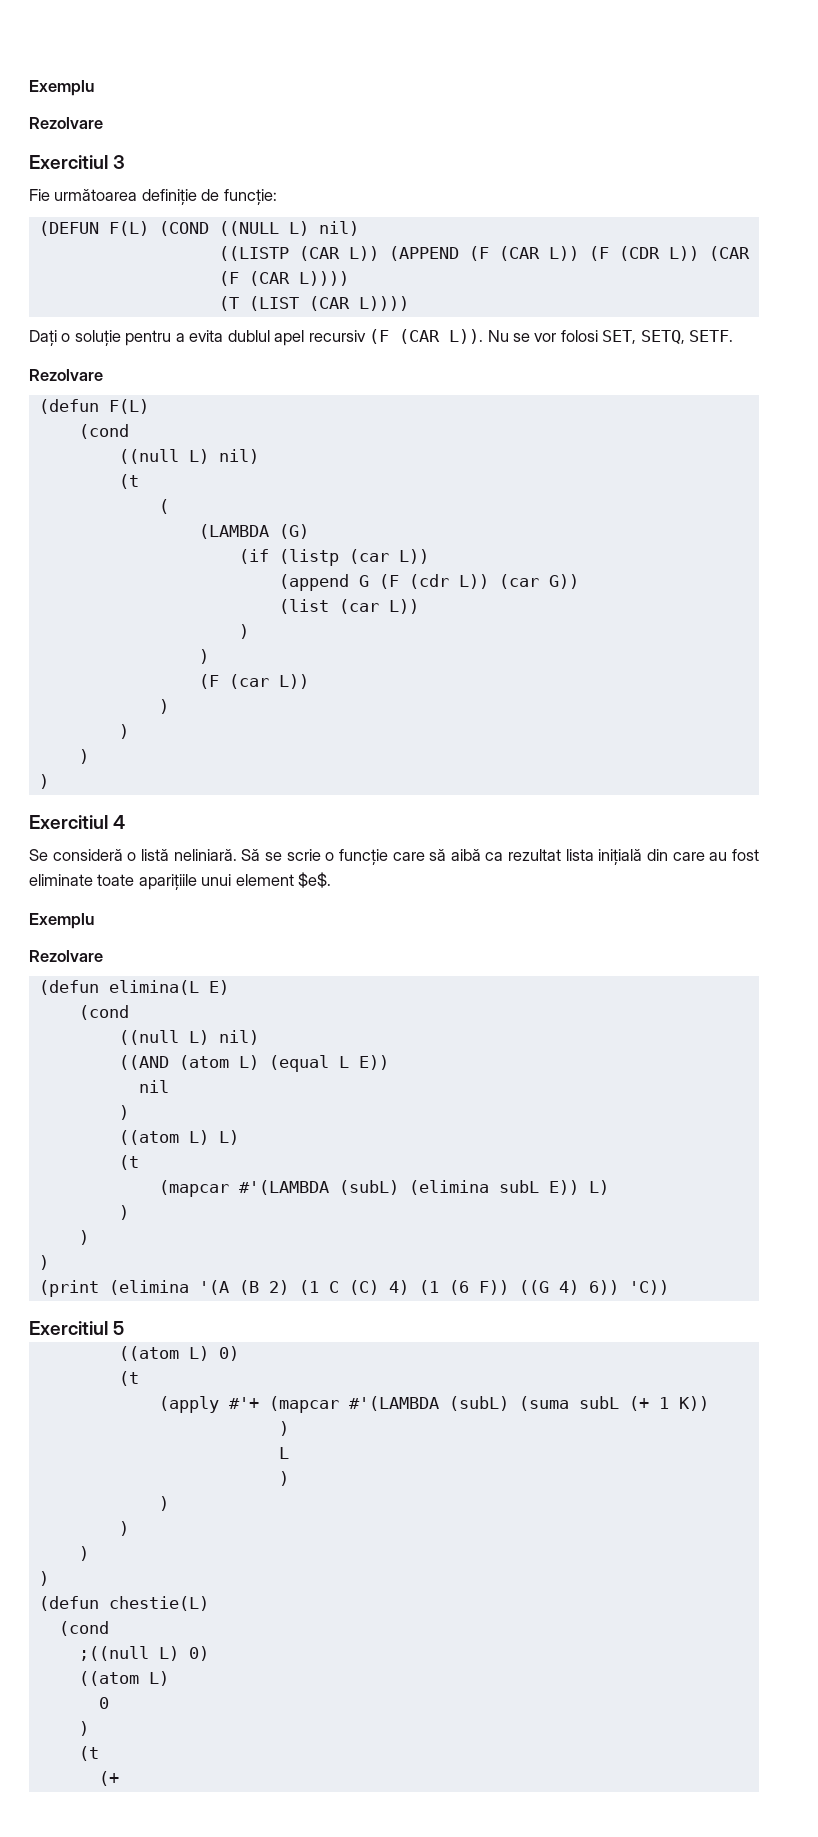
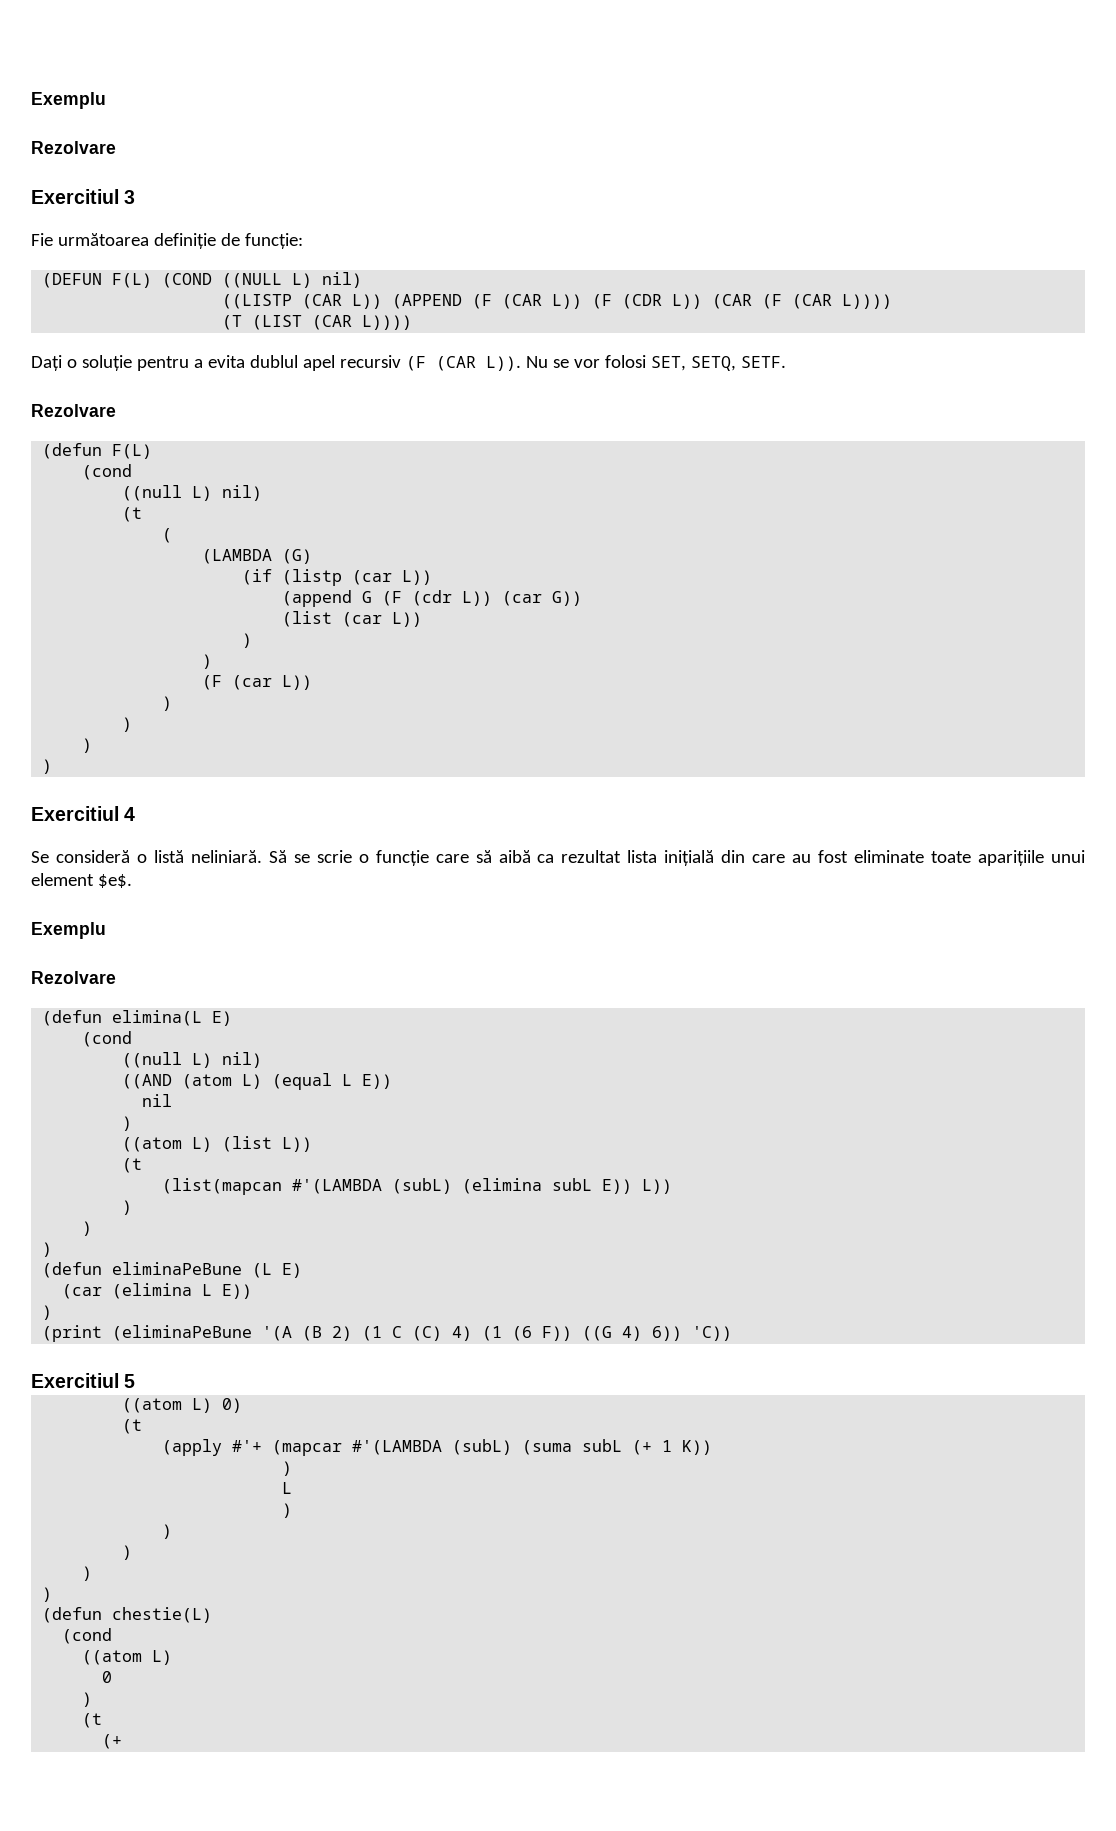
- ((atom L) L)
+ ((atom L) (list L))
  (t
- (mapcar #'(LAMBDA (subL) (elimina subL E)) L)
+ (list(mapcan #'(LAMBDA (subL) (elimina subL E)) L))
  )
  )
+ )
+ (defun eliminaPeBune (L E)
+ (car (elimina L E))
- (print (elimina '(A (B 2) (1 C (C) 4) (1 (6 F)) ((G 4) 6)) 'C))
+ (print (eliminaPeBune '(A (B 2) (1 C (C) 4) (1 (6 F)) ((G 4) 6)) 'C))
- ;((null L) 0)

